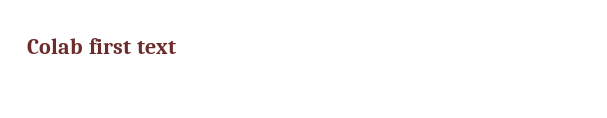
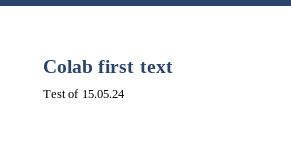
+ Test of 15.05.24

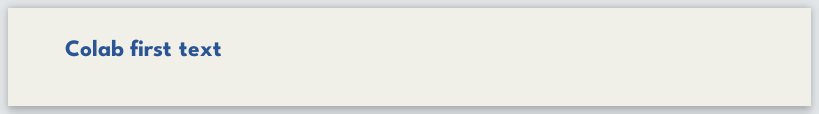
- Test of 15.05.24

